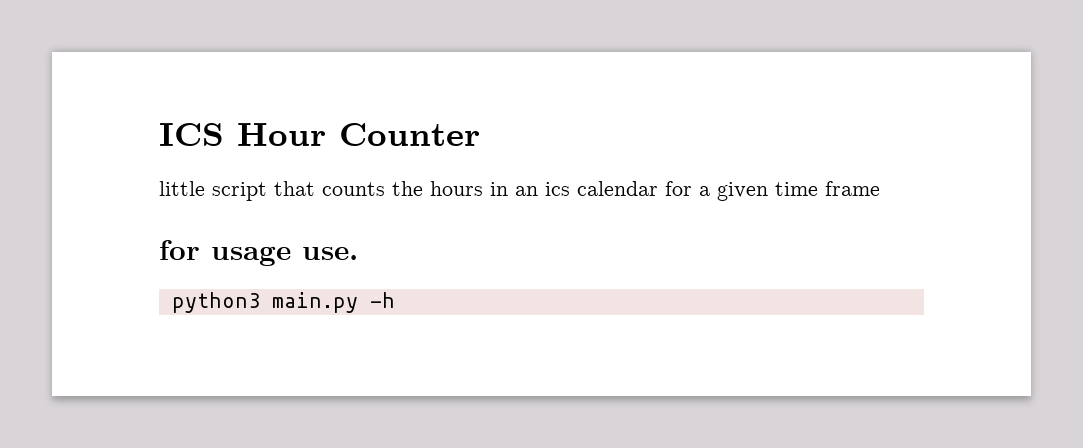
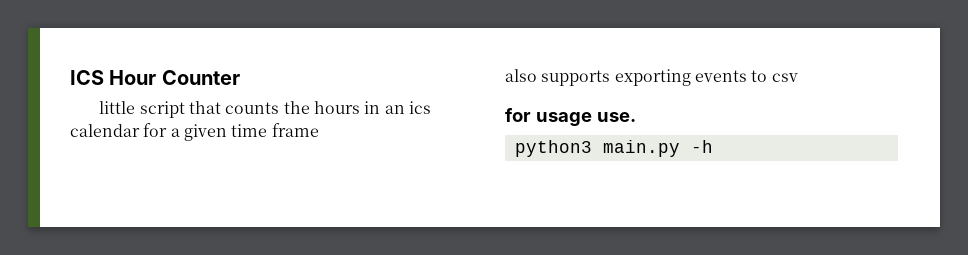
+ also supports exporting events to csv

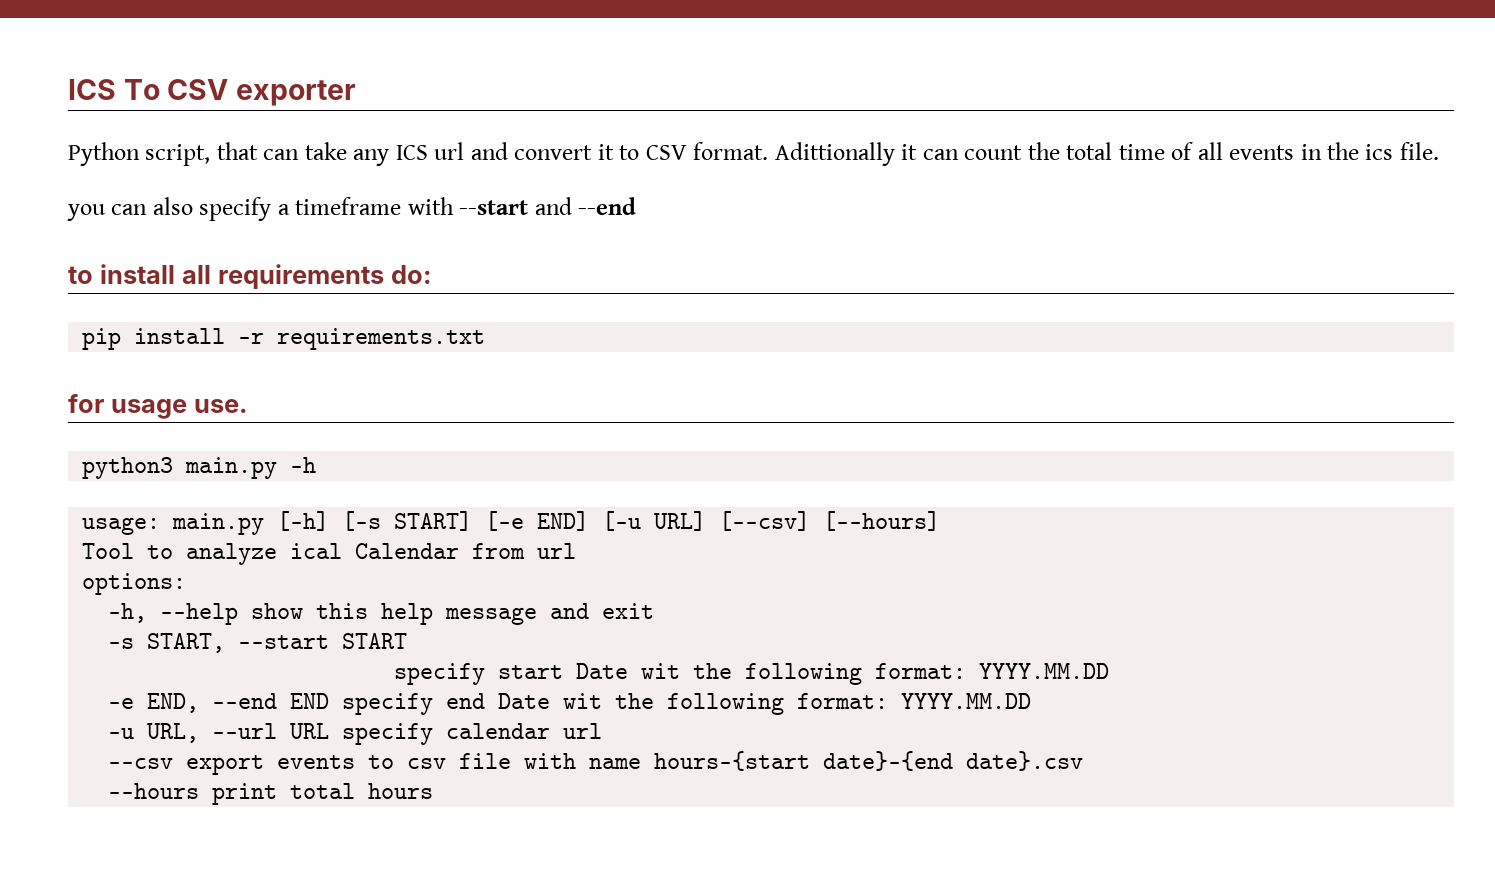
- ICS Hour Counter
- little script that counts the hours in an ics calendar for a given time frame
- also supports exporting events to csv
+ ICS To CSV exporter
+ Python script, that can take any ICS url and convert it to CSV format. Adittionally it can count the total time of all events in the ics file.
+ you can also specify a timeframe with --start and --end
+ to install all requirements do:
+ pip install -r requirements.txt
+ usage: main.py [-h] [-s START] [-e END] [-u URL] [--csv] [--hours]
+ Tool to analyze ical Calendar from url
+ options:
+ -h, --help show this help message and exit
+ -s START, --start START
+ specify start Date wit the following format: YYYY.MM.DD
+ -e END, --end END specify end Date wit the following format: YYYY.MM.DD
+ -u URL, --url URL specify calendar url
+ --csv export events to csv file with name hours-{start date}-{end date}.csv
+ --hours print total hours

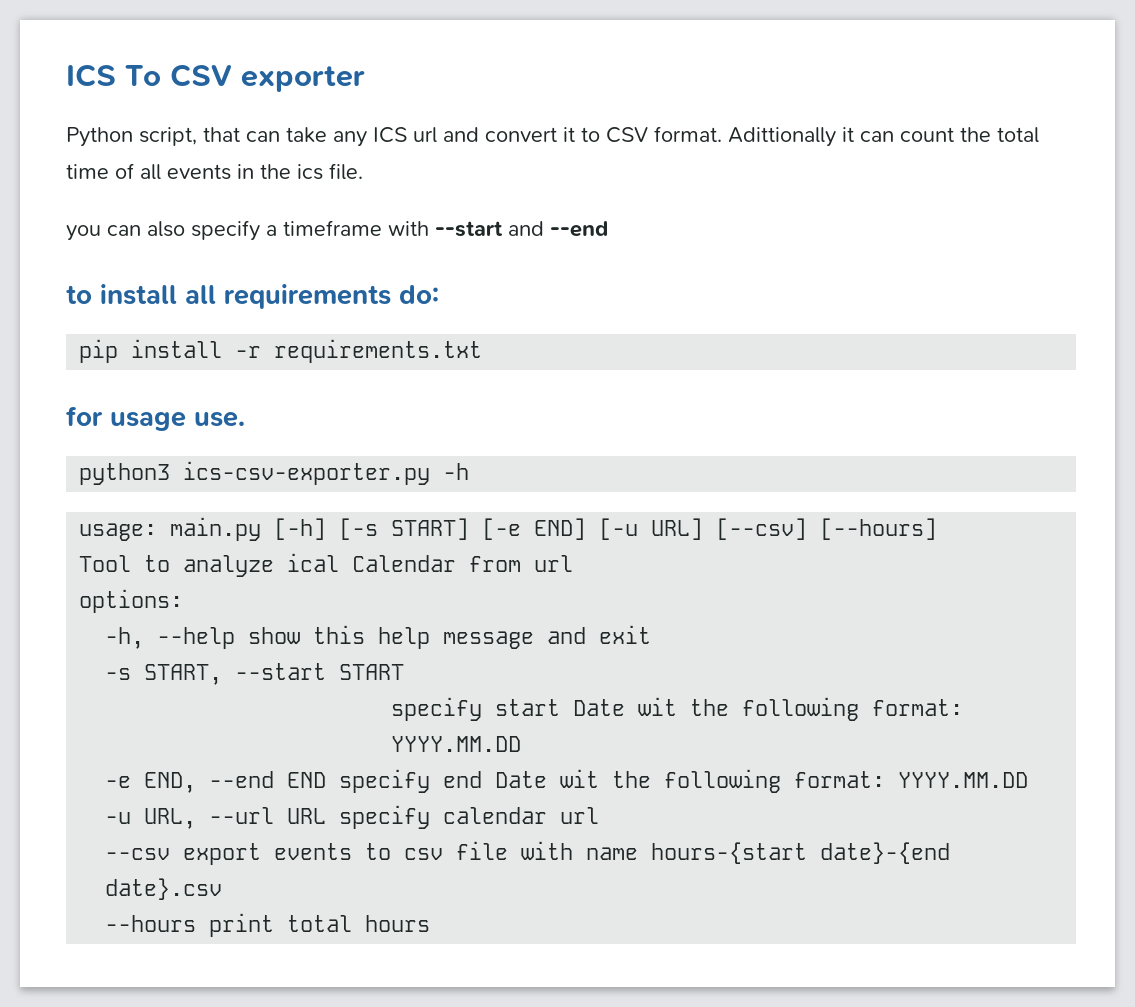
- python3 main.py -h
+ python3 ics-csv-exporter.py -h

